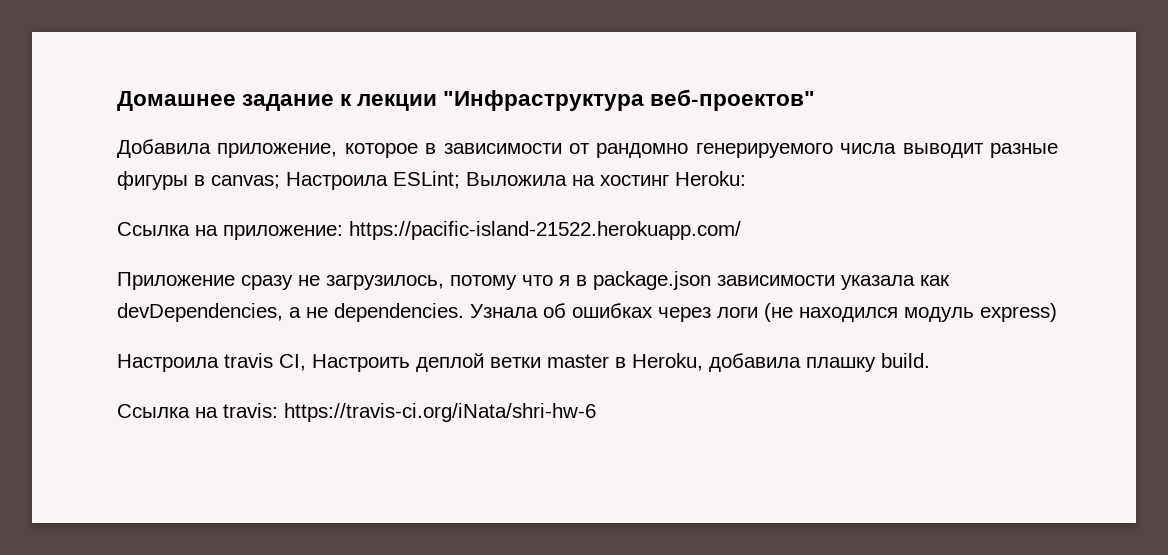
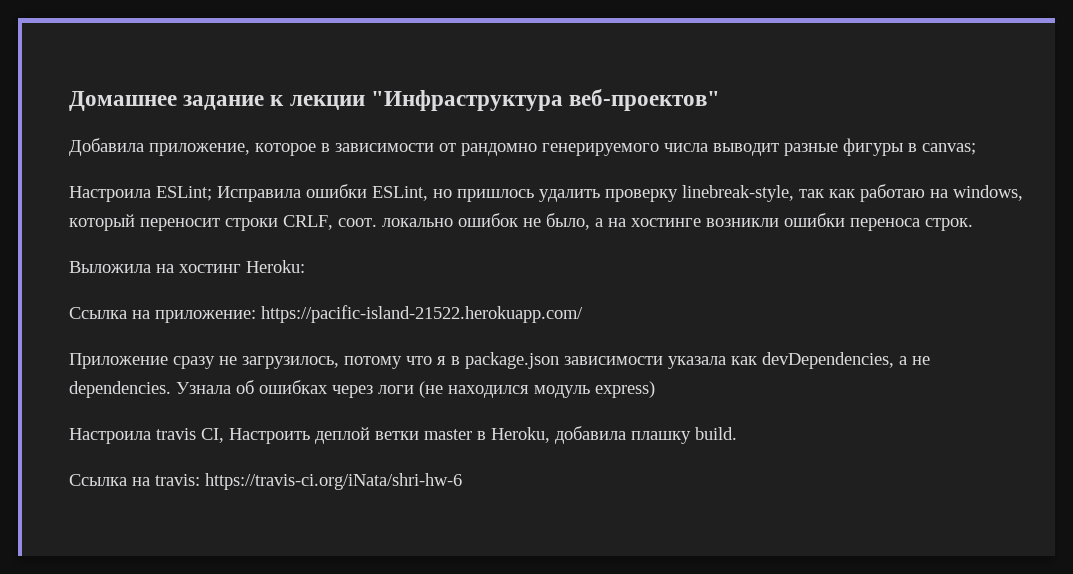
- Добавила приложение, которое в зависимости от рандомно генерируемого числа выводит разные фигуры в canvas; Настроила ESLint; Выложила на хостинг Heroku:
+ Добавила приложение, которое в зависимости от рандомно генерируемого числа выводит разные фигуры в canvas;
+ Настроила ESLint; Исправила ошибки ESLint, но пришлось удалить проверку linebreak-style, так как работаю на windows, который переносит строки CRLF, соот. локально ошибок не было, а на хостинге возникли ошибки переноса строк.
+ Выложила на хостинг Heroku:

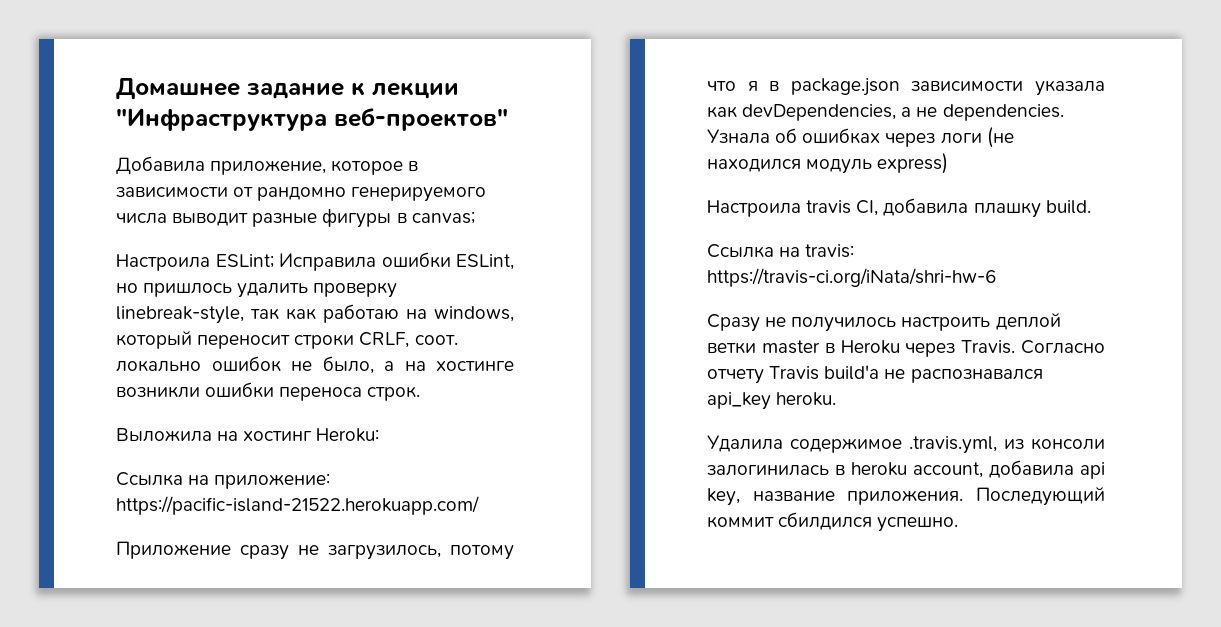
- Настроила travis CI, Настроить деплой ветки master в Heroku, добавила плашку build.
+ Настроила travis CI, добавила плашку build.
+ Сразу не получилось настроить деплой ветки master в Heroku через Travis. Согласно отчету Travis build'а не распознавался api_key heroku.
+ Удалила содержимое .travis.yml, из консоли залогинилась в heroku account, добавила api key, название приложения. Последующий коммит сбилдился успешно.

